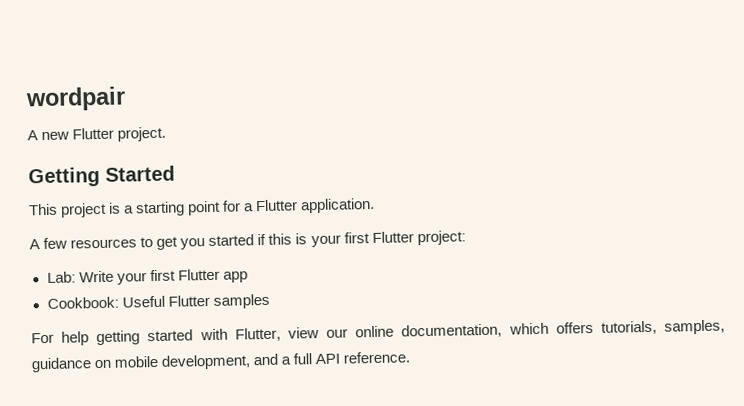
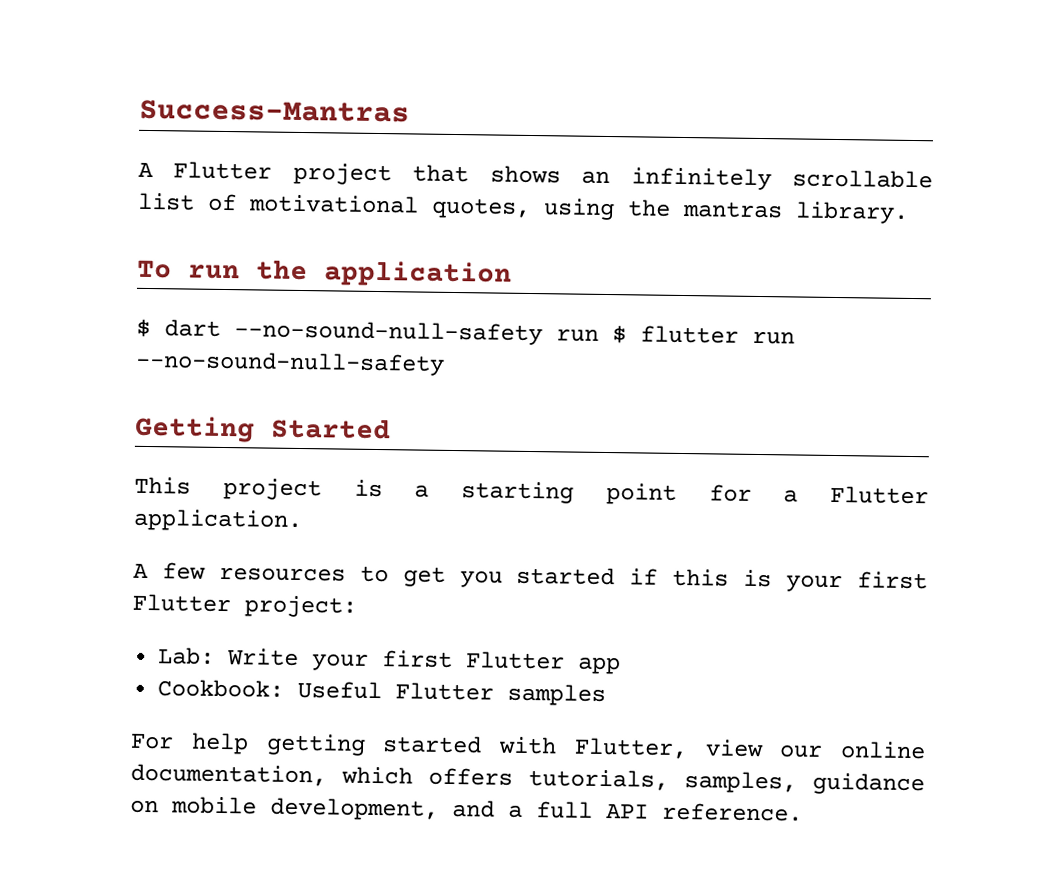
- wordpair
- A new Flutter project.
+ Success-Mantras
+ A Flutter project that shows an infinitely scrollable list of motivational quotes, using the mantras library.
+ To run the application
+ $ dart --no-sound-null-safety run $ flutter run --no-sound-null-safety

